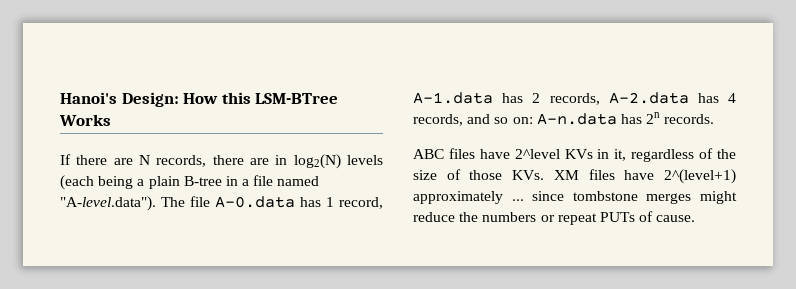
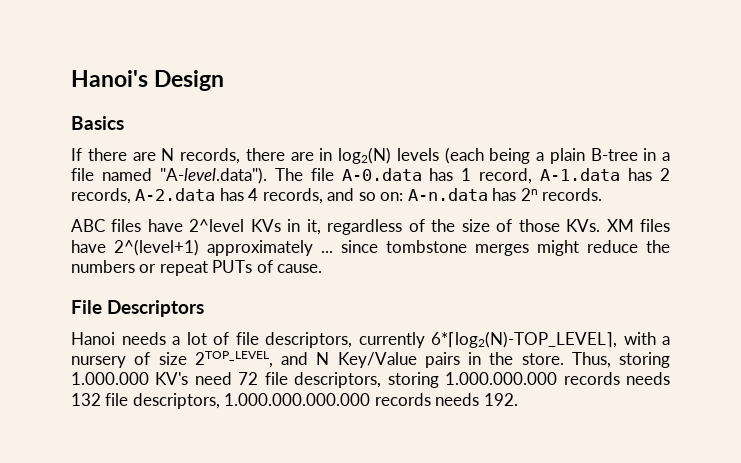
- Hanoi's Design: How this LSM-BTree Works
+ Hanoi's Design
+ Basics
+ File Descriptors
+ Hanoi needs a lot of file descriptors, currently 6*⌈log2(N)-TOP_LEVEL⌉, with a nursery of size 2TOP_LEVEL, and N Key/Value pairs in the store. Thus, storing 1.000.000 KV's need 72 file descriptors, storing 1.000.000.000 records needs 132 file descriptors, 1.000.000.000.000 records needs 192.

